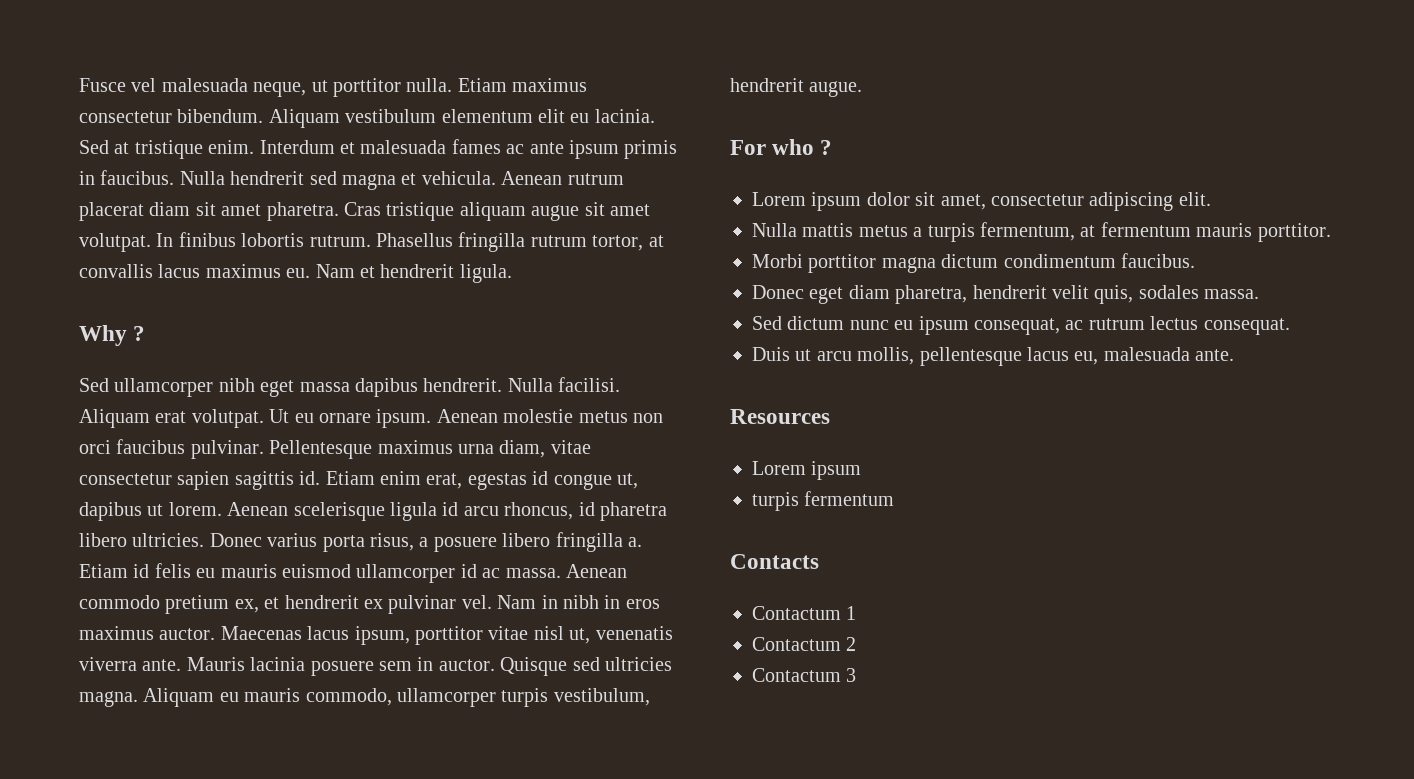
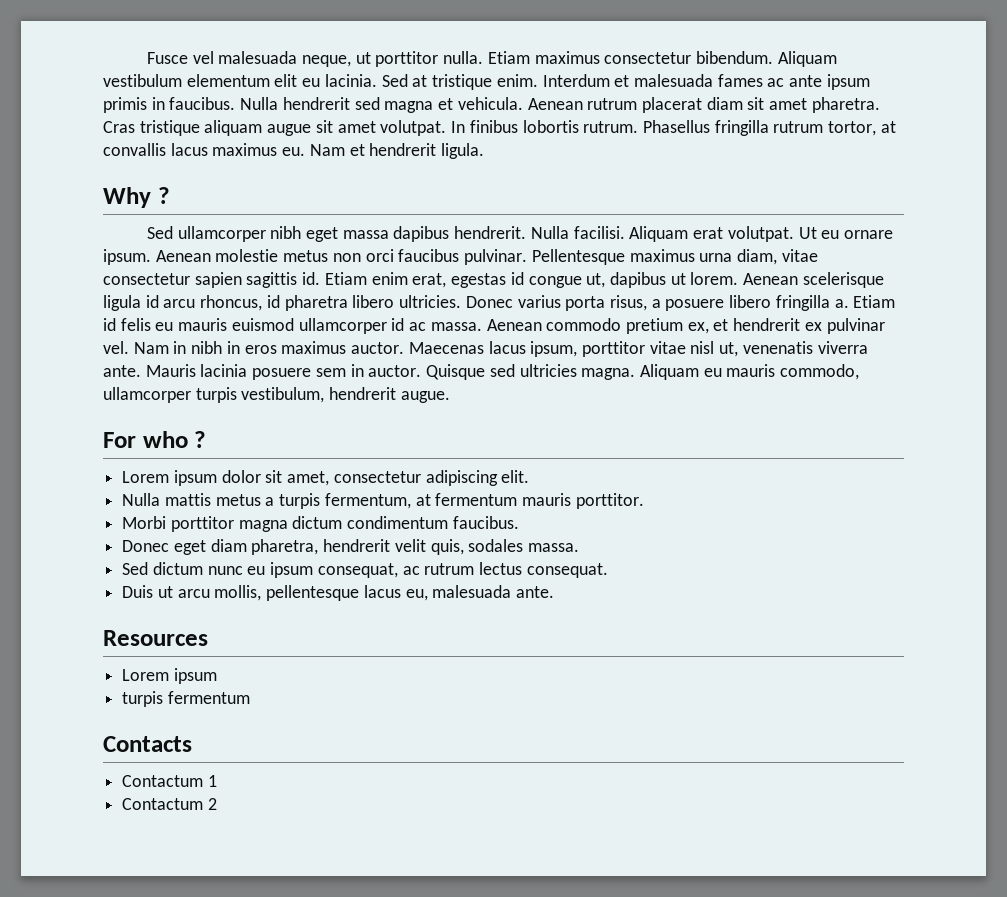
- Contactum 3

